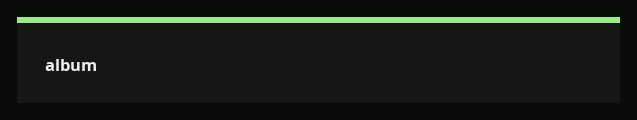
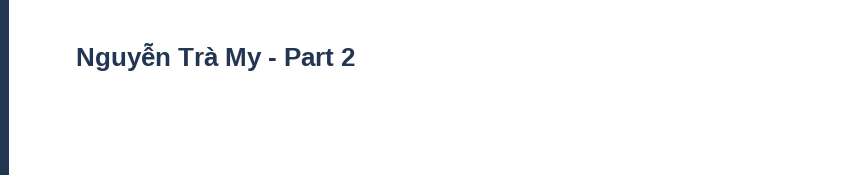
- album
+ Nguyễn Trà My - Part 2

